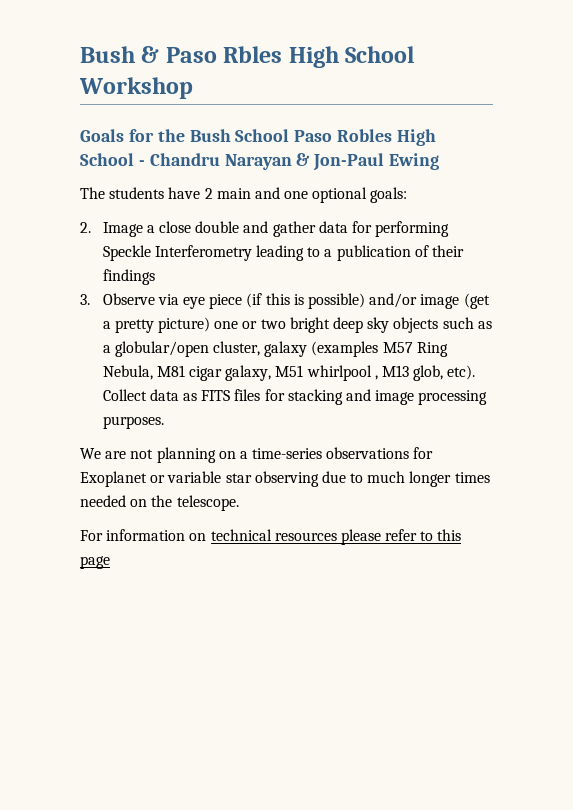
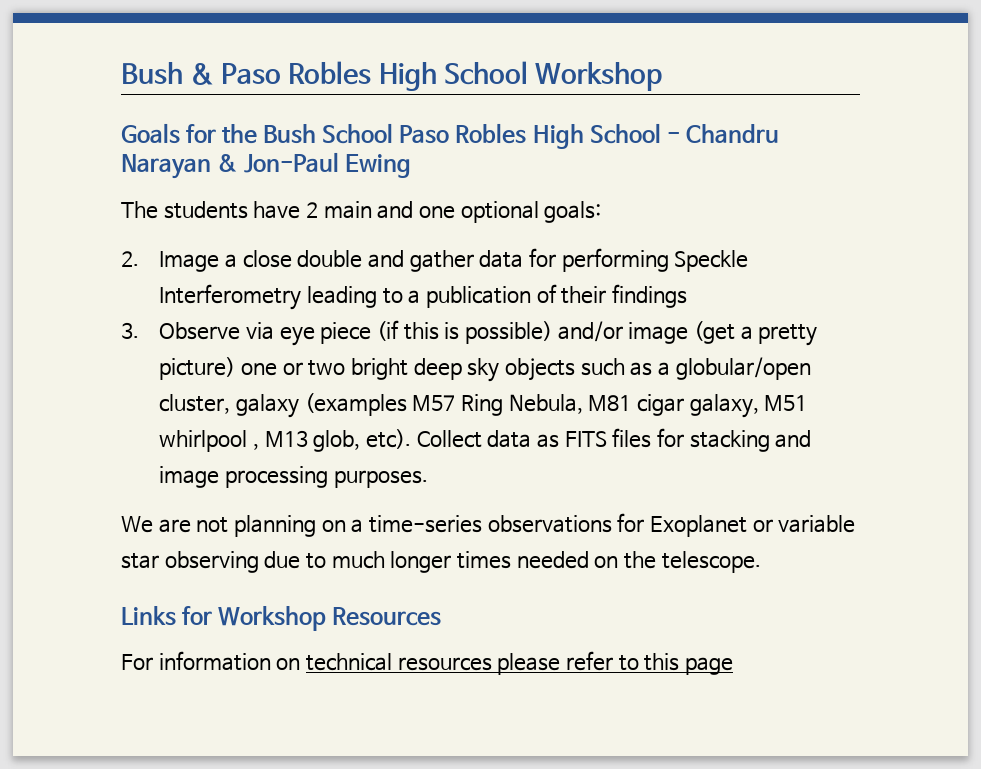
- Bush & Paso Rbles High School Workshop
+ Bush & Paso Robles High School Workshop
+ Links for Workshop Resources

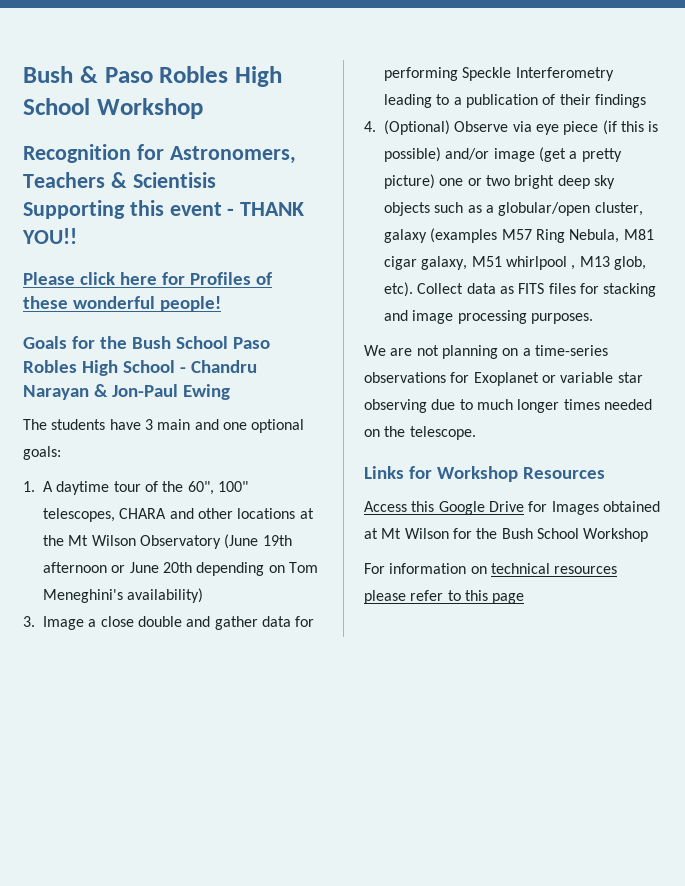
+ Recognition for Astronomers, Teachers & Scientisis Supporting this event - THANK YOU!!
+ Please click here for Profiles of these wonderful people!
- The students have 2 main and one optional goals:
+ The students have 3 main and one optional goals:
- 2. Image a close double and gather data for performing Speckle Interferometry leading to a publication of their findings
+ 1. A daytime tour of the 60", 100" telescopes, CHARA and other locations at the Mt Wilson Observatory (June 19th afternoon or June 20th depending on Tom Meneghini's availability)
+ 3. Image a close double and gather data for performing Speckle Interferometry leading to a publication of their findings
- 3. Observe via eye piece (if this is possible) and/or image (get a pretty picture) one or two bright deep sky objects such as a globular/open cluster, galaxy (examples M57 Ring Nebula, M81 cigar galaxy, M51 whirlpool , M13 glob, etc).
+ 4. (Optional) Observe via eye piece (if this is possible) and/or image (get a pretty picture) one or two bright deep sky objects such as a globular/open cluster, galaxy (examples M57 Ring Nebula, M81 cigar galaxy, M51 whirlpool , M13 glob, etc).
+ Access this Google Drive for Images obtained at Mt Wilson for the Bush School Workshop

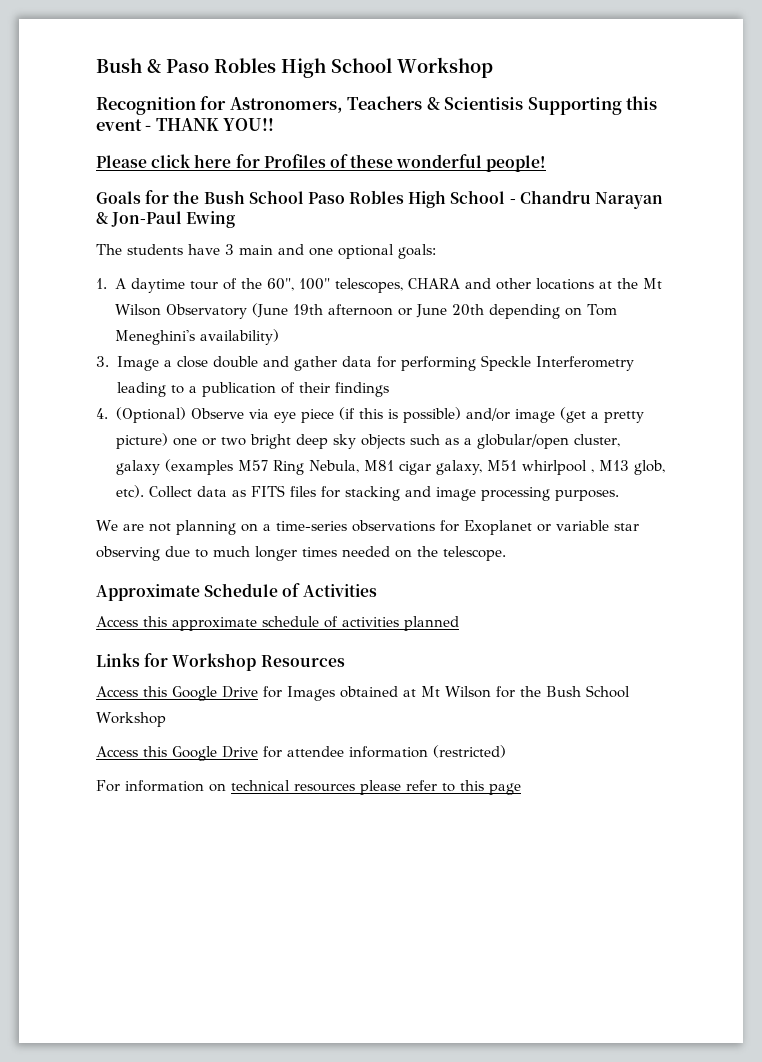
+ Approximate Schedule of Activities
+ Access this approximate schedule of activities planned
+ Access this Google Drive for attendee information (restricted)

